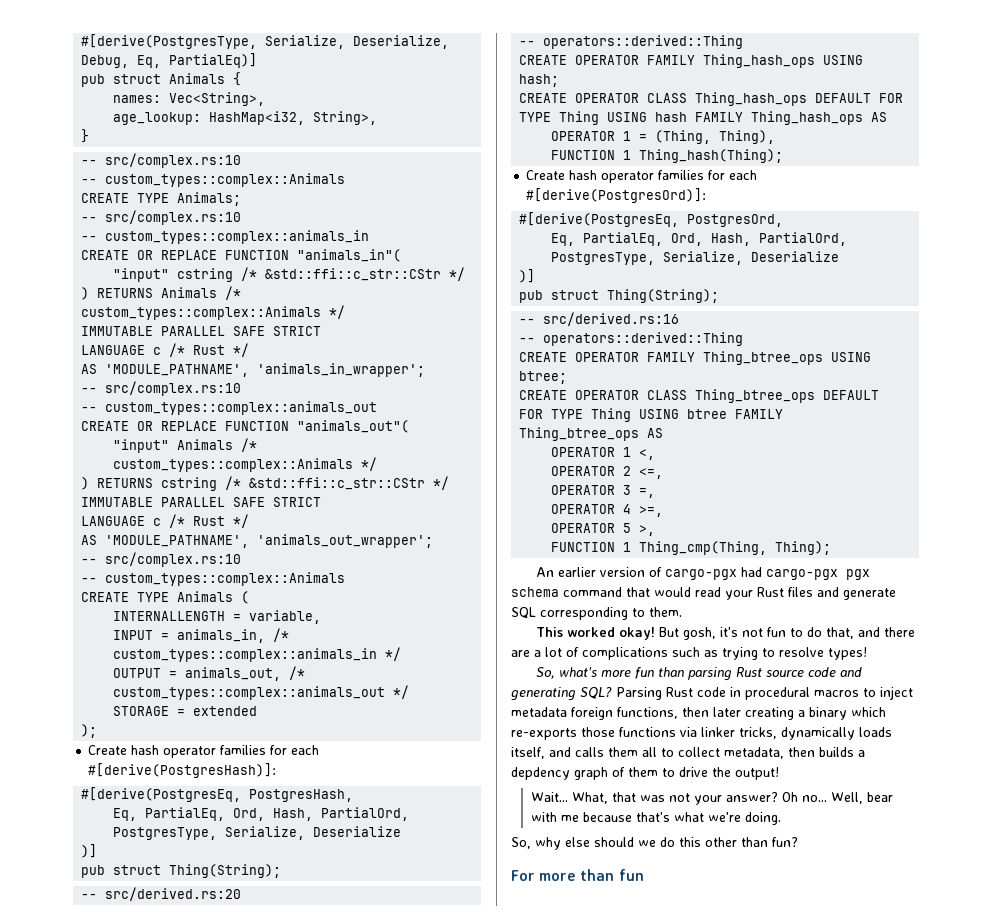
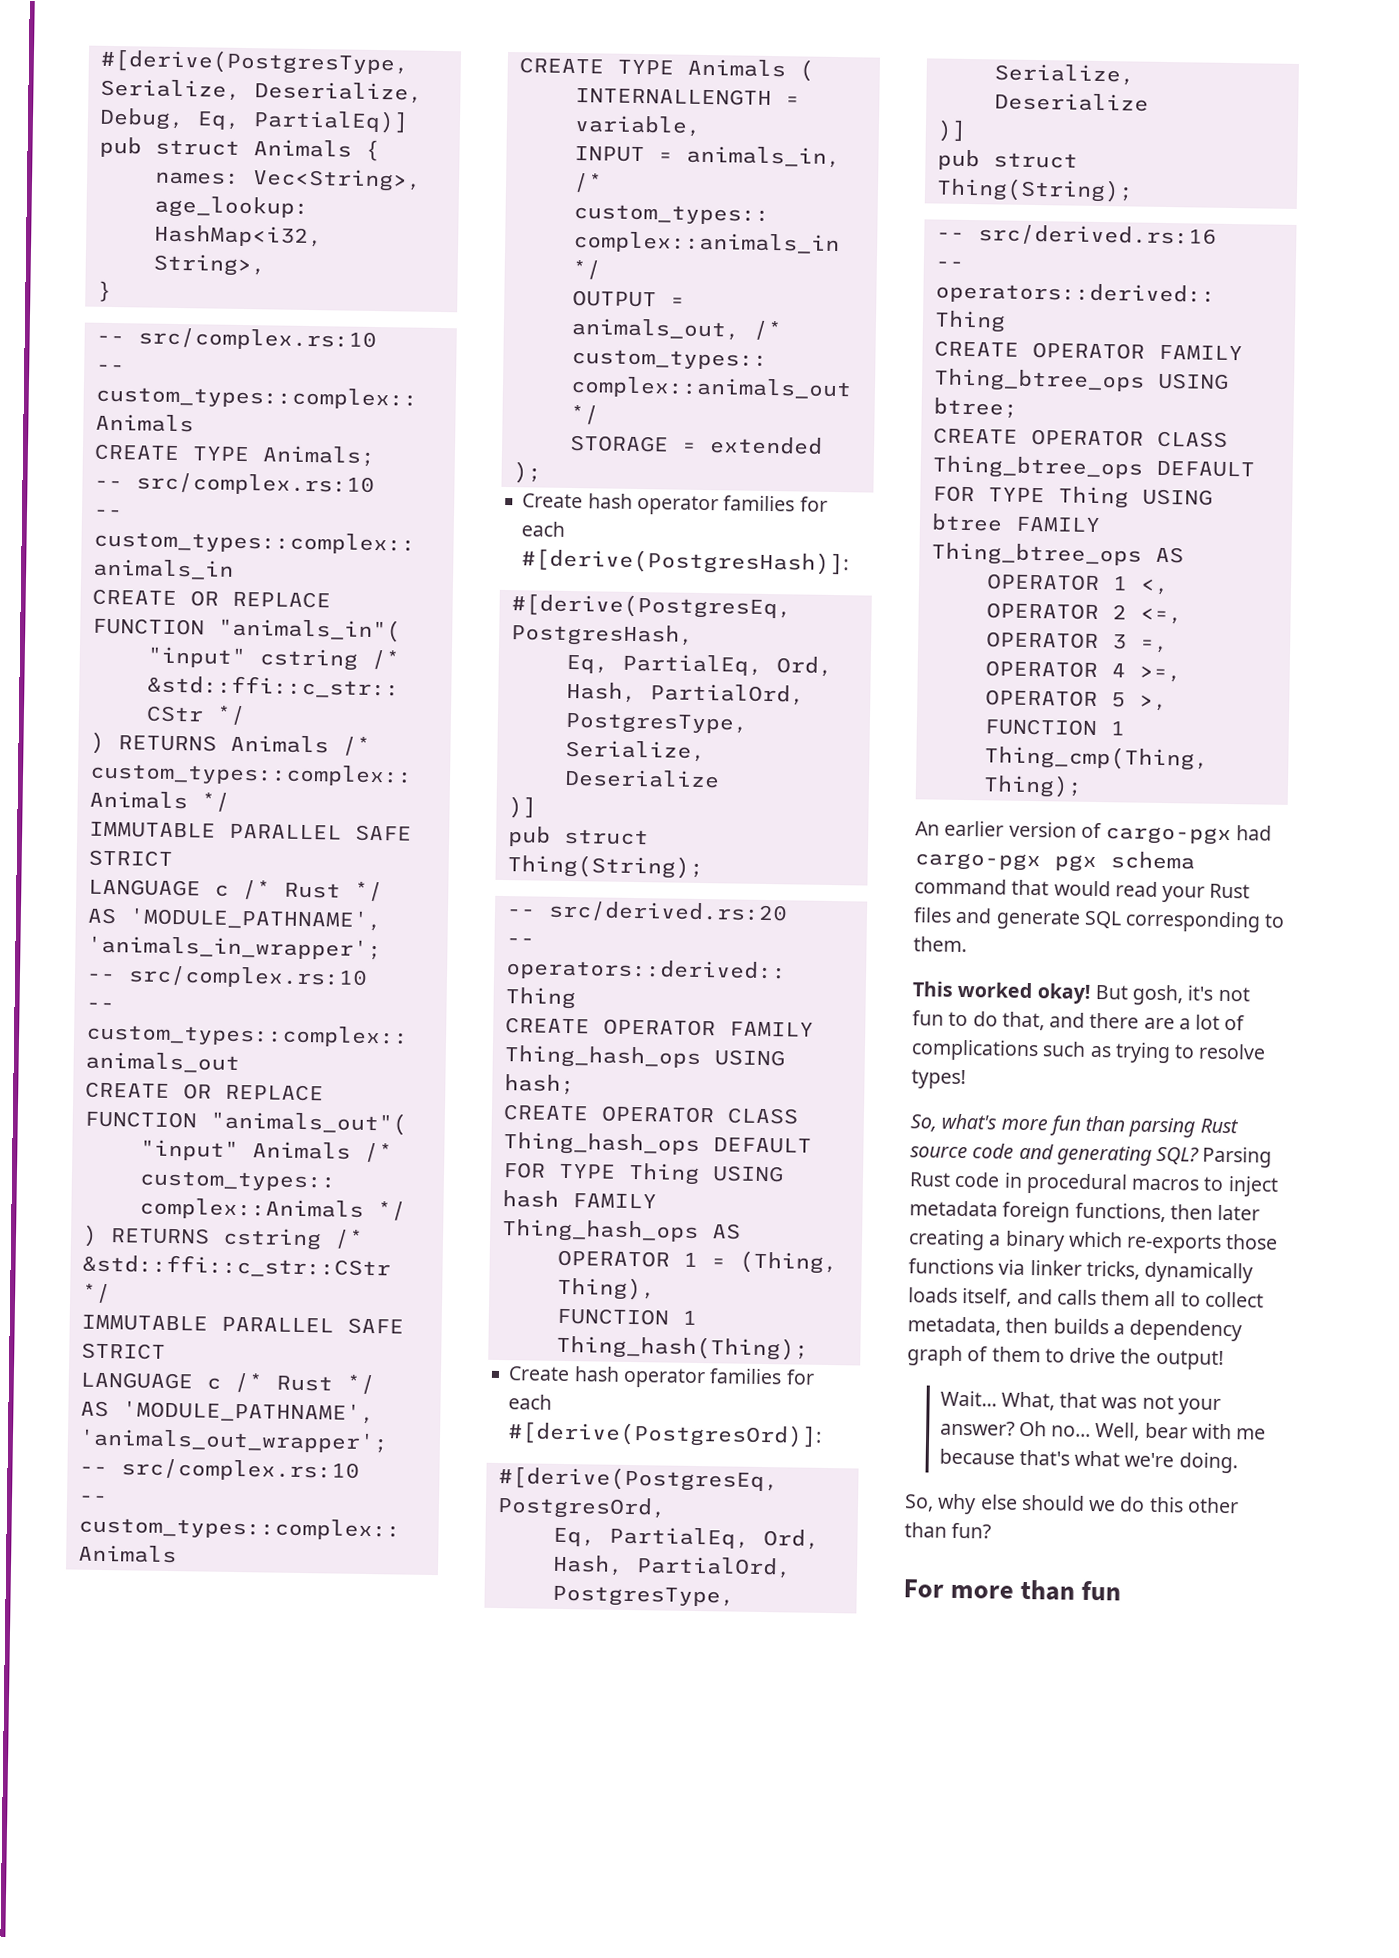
- Parsing Rust code in procedural macros to inject metadata foreign functions, then later creating a binary which re-exports those functions via linker tricks, dynamically loads itself, and calls them all to collect metadata, then builds a depdency graph of them to drive the output!
+ Parsing Rust code in procedural macros to inject metadata foreign functions, then later creating a binary which re-exports those functions via linker tricks, dynamically loads itself, and calls them all to collect metadata, then builds a dependency graph of them to drive the output!

